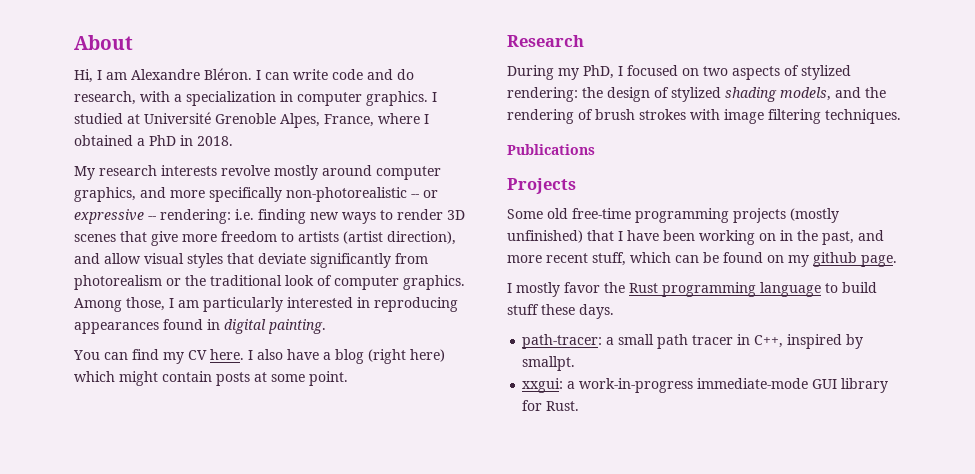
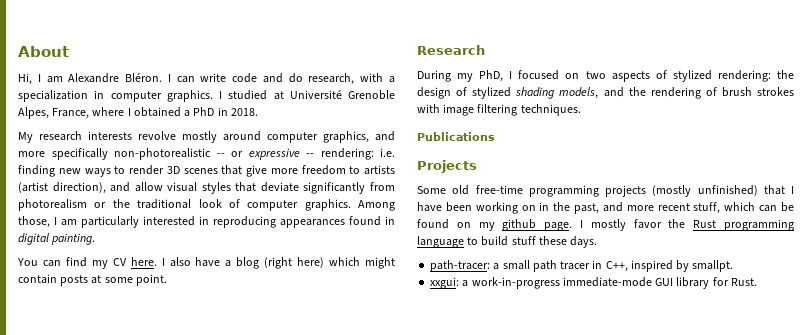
- Some old free-time programming projects (mostly unfinished) that I have been working on in the past, and more recent stuff, which can be found on my github page.
- I mostly favor the Rust programming language to build stuff these days.
+ Some old free-time programming projects (mostly unfinished) that I have been working on in the past, and more recent stuff, which can be found on my github page. I mostly favor the Rust programming language to build stuff these days.

